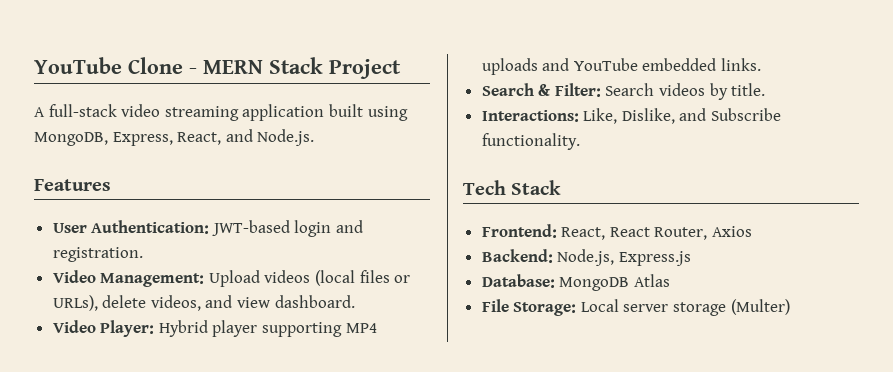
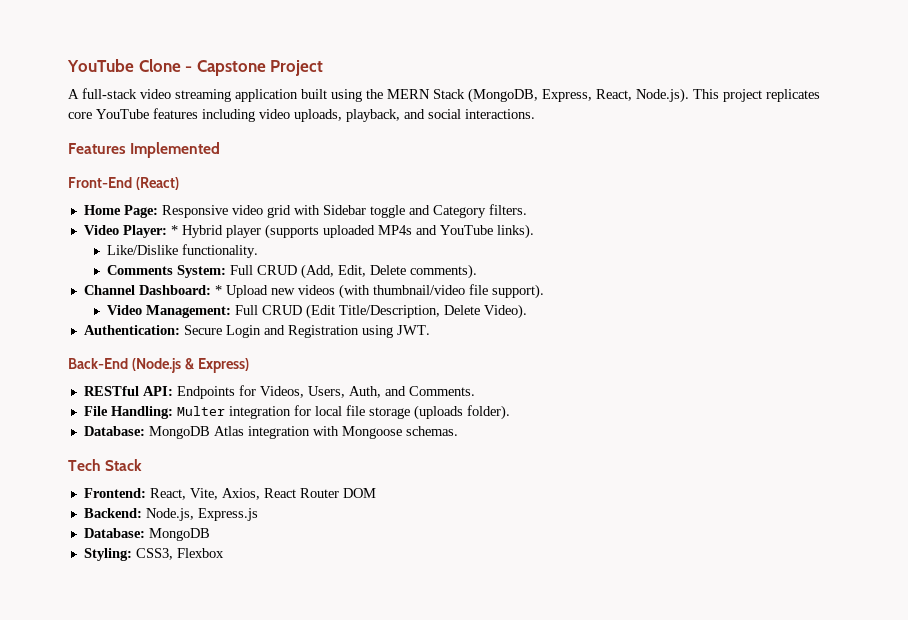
- YouTube Clone - MERN Stack Project
+ YouTube Clone - Capstone Project
- A full-stack video streaming application built using MongoDB, Express, React, and Node.js.
- Features
- User Authentication: JWT-based login and registration.
- Video Management: Upload videos (local files or URLs), delete videos, and view dashboard.
- Video Player: Hybrid player supporting MP4 uploads and YouTube embedded links.
- Search & Filter: Search videos by title.
- Interactions: Like, Dislike, and Subscribe functionality.
+ A full-stack video streaming application built using the MERN Stack (MongoDB, Express, React, Node.js). This project replicates core YouTube features including video uploads, playback, and social interactions.
+ Features Implemented
+ Front-End (React)
+ Home Page: Responsive video grid with Sidebar toggle and Category filters.
+ Video Player: * Hybrid player (supports uploaded MP4s and YouTube links).
+ Like/Dislike functionality.
+ Comments System: Full CRUD (Add, Edit, Delete comments).
+ Channel Dashboard: * Upload new videos (with thumbnail/video file support).
+ Video Management: Full CRUD (Edit Title/Description, Delete Video).
+ Authentication: Secure Login and Registration using JWT.
+ Back-End (Node.js & Express)
+ RESTful API: Endpoints for Videos, Users, Auth, and Comments.
+ File Handling: Multer integration for local file storage (uploads folder).
+ Database: MongoDB Atlas integration with Mongoose schemas.
- Frontend: React, React Router, Axios
+ Frontend: React, Vite, Axios, React Router DOM
  Backend: Node.js, Express.js
- Database: MongoDB Atlas
- File Storage: Local server storage (Multer)
+ Database: MongoDB
+ Styling: CSS3, Flexbox

